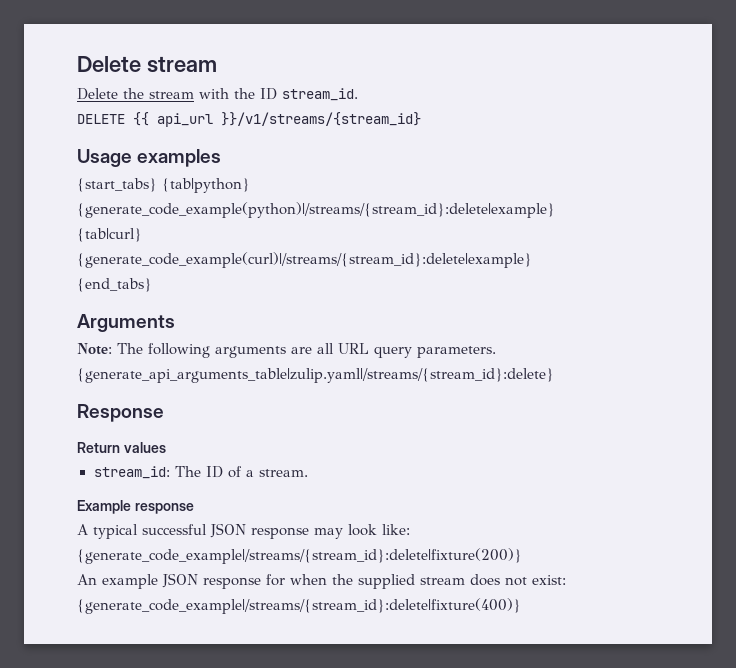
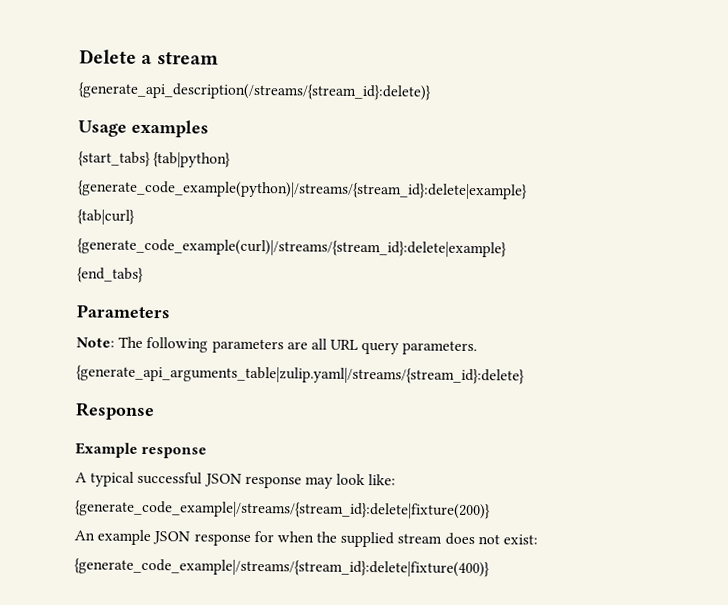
- Delete stream
+ Delete a stream
- Delete the stream with the ID stream_id.
- DELETE {{ api_url }}/v1/streams/{stream_id}
+ {generate_api_description(/streams/{stream_id}:delete)}
- Arguments
+ Parameters
- Note: The following arguments are all URL query parameters.
+ Note: The following parameters are all URL query parameters.
- Return values
- stream_id: The ID of a stream.

